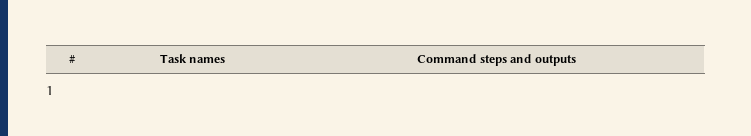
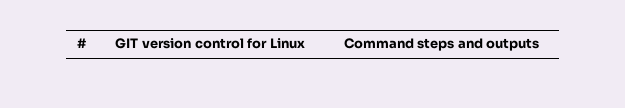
- # | Task names | Command steps and outputs
- 1
+ # | GIT version control for Linux | Command steps and outputs

